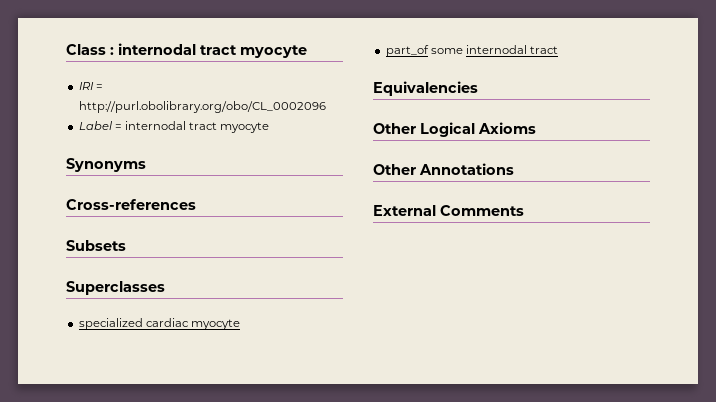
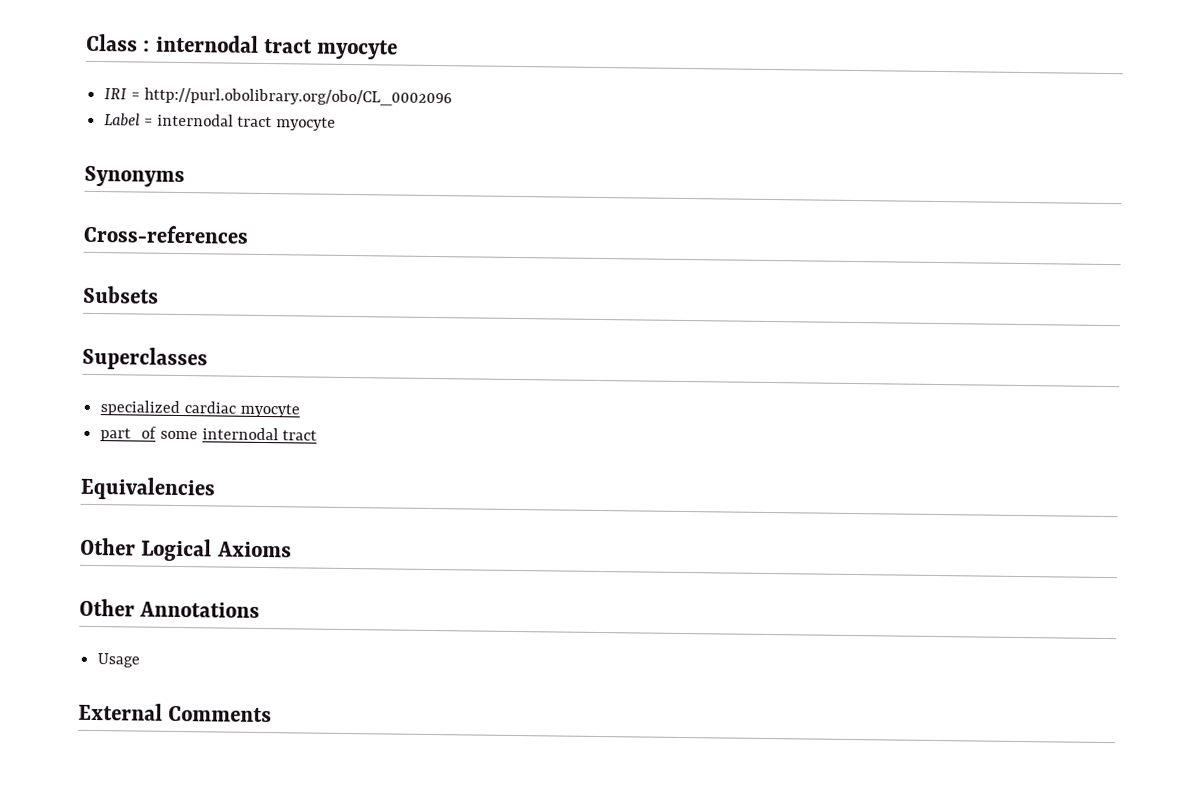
+ Usage

